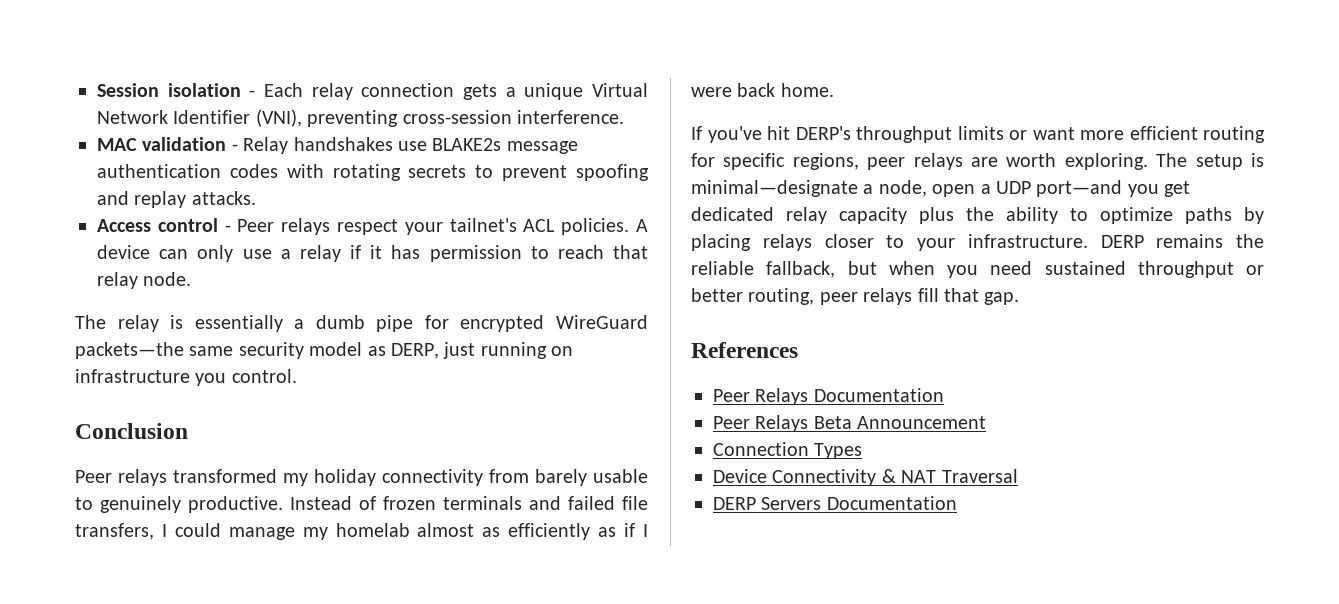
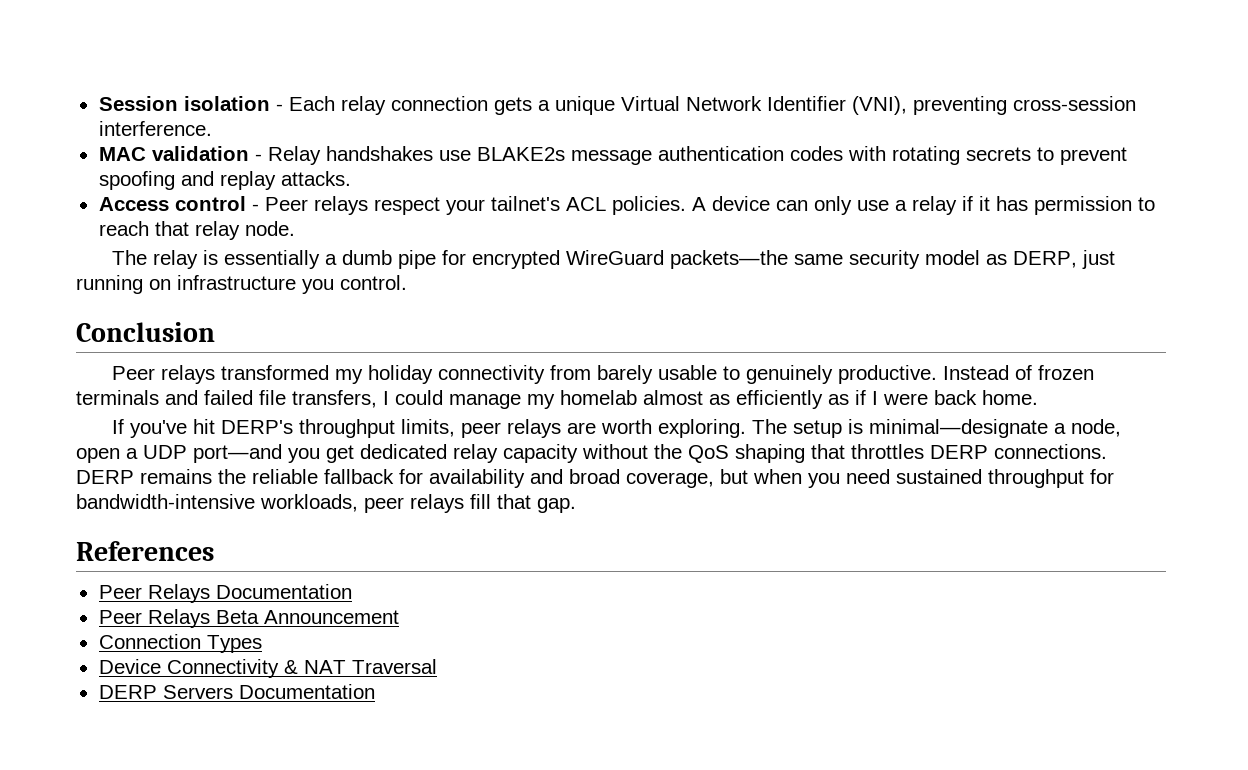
- If you've hit DERP's throughput limits or want more efficient routing for specific regions, peer relays are worth exploring.
+ If you've hit DERP's throughput limits, peer relays are worth exploring.
- The setup is minimal—designate a node, open a UDP port—and you get dedicated relay capacity plus the ability to optimize paths by placing relays closer to your infrastructure. DERP remains the reliable fallback, but when you need sustained throughput or better routing, peer relays fill that gap.
+ The setup is minimal—designate a node, open a UDP port—and you get dedicated relay capacity without the QoS shaping that throttles DERP connections. DERP remains the reliable fallback for availability and broad coverage, but when you need sustained throughput for bandwidth-intensive workloads, peer relays fill that gap.

